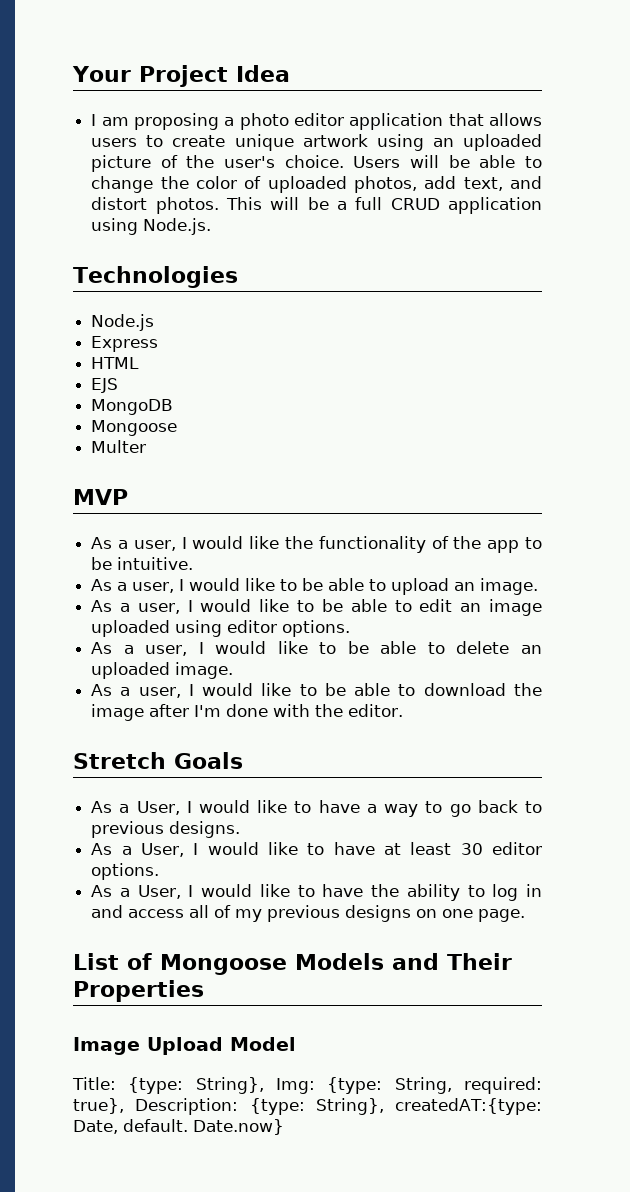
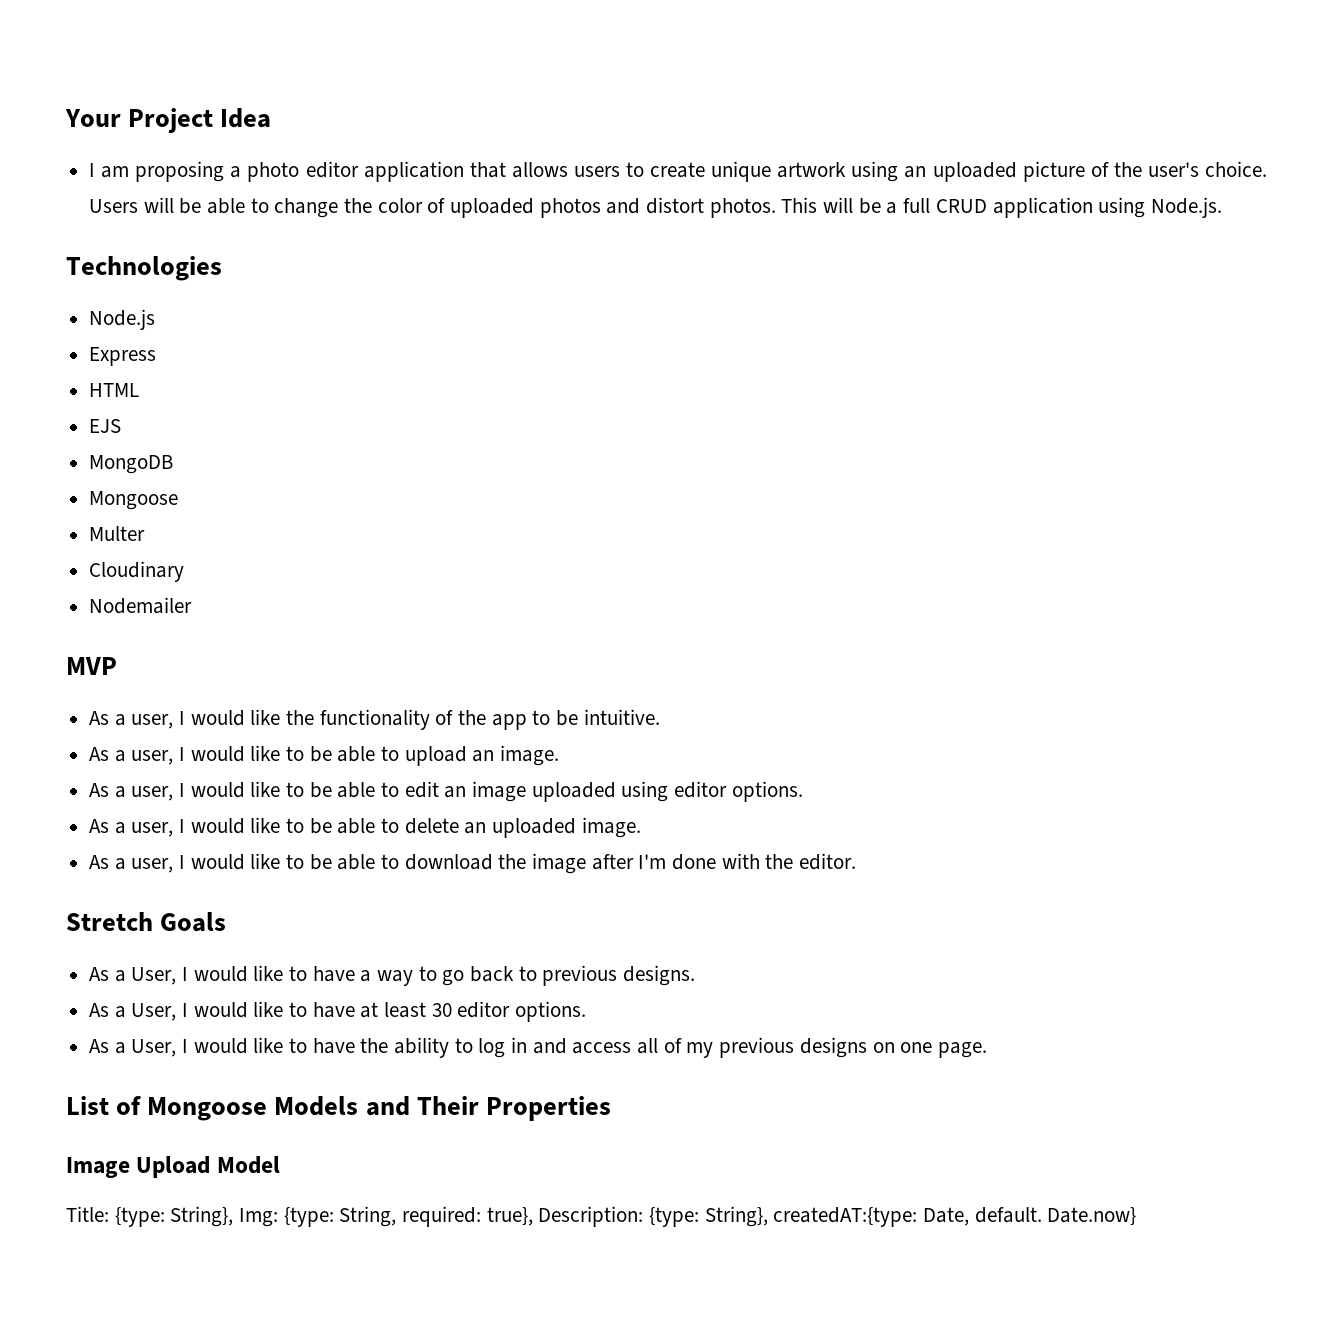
- Users will be able to change the color of uploaded photos, add text, and distort photos.
+ Users will be able to change the color of uploaded photos and distort photos.
+ Cloudinary
+ Nodemailer

